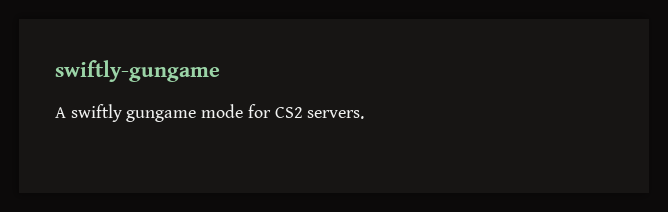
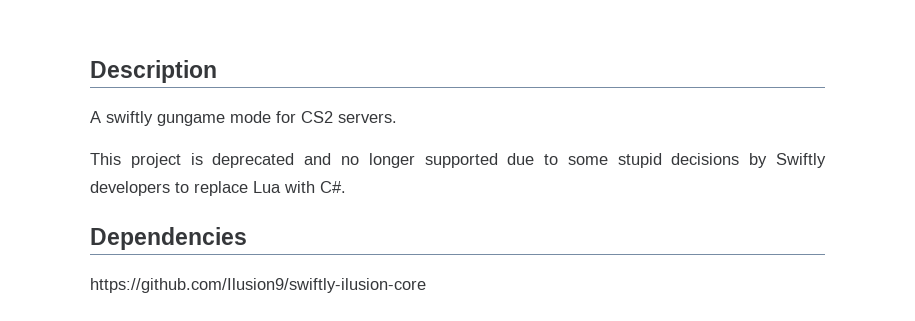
- swiftly-gungame
+ Description
+ This project is deprecated and no longer supported due to some stupid decisions by Swiftly developers to replace Lua with C#.
+ Dependencies
+ https://github.com/Ilusion9/swiftly-ilusion-core

